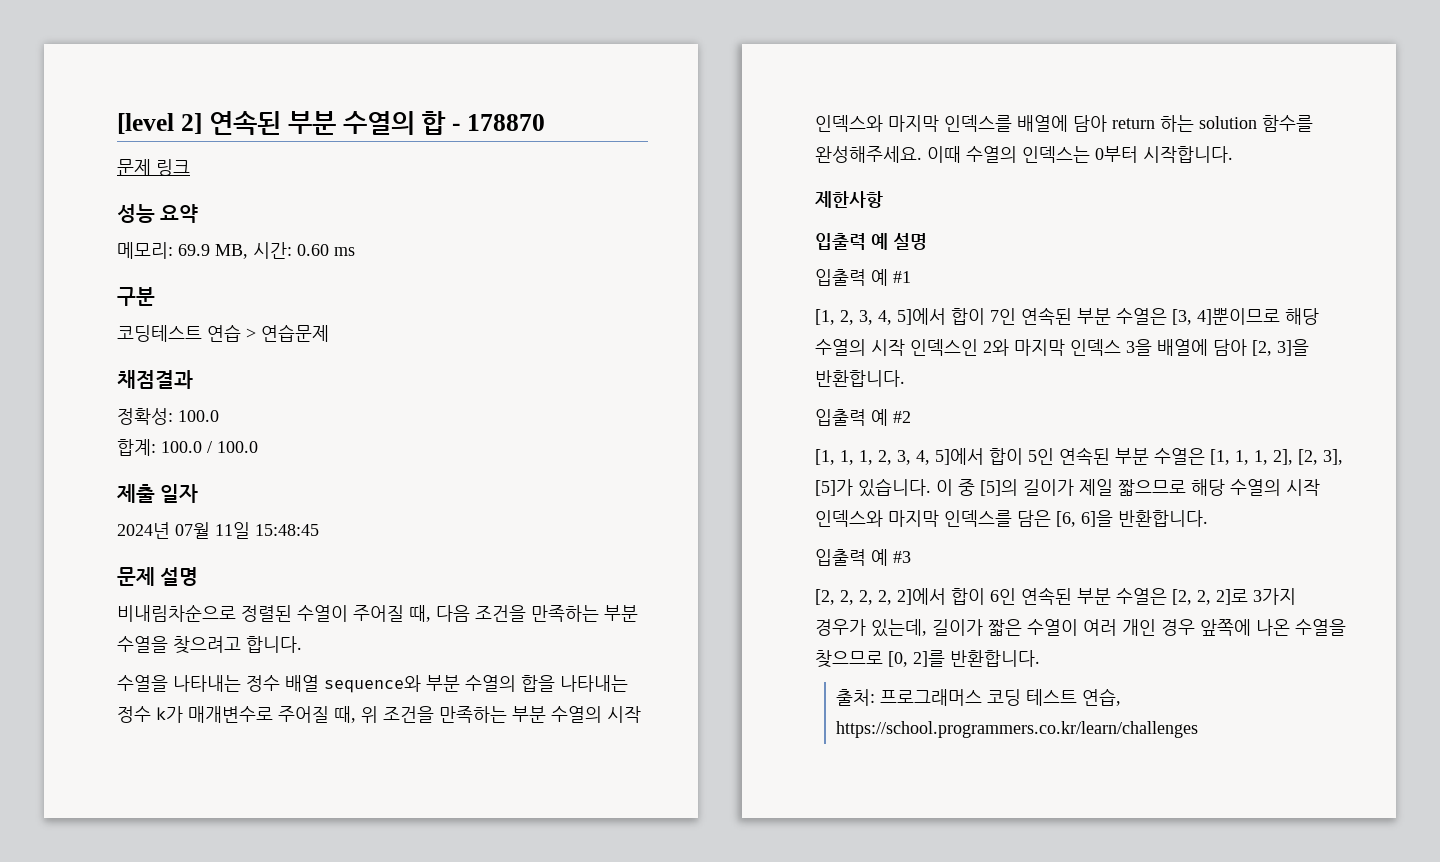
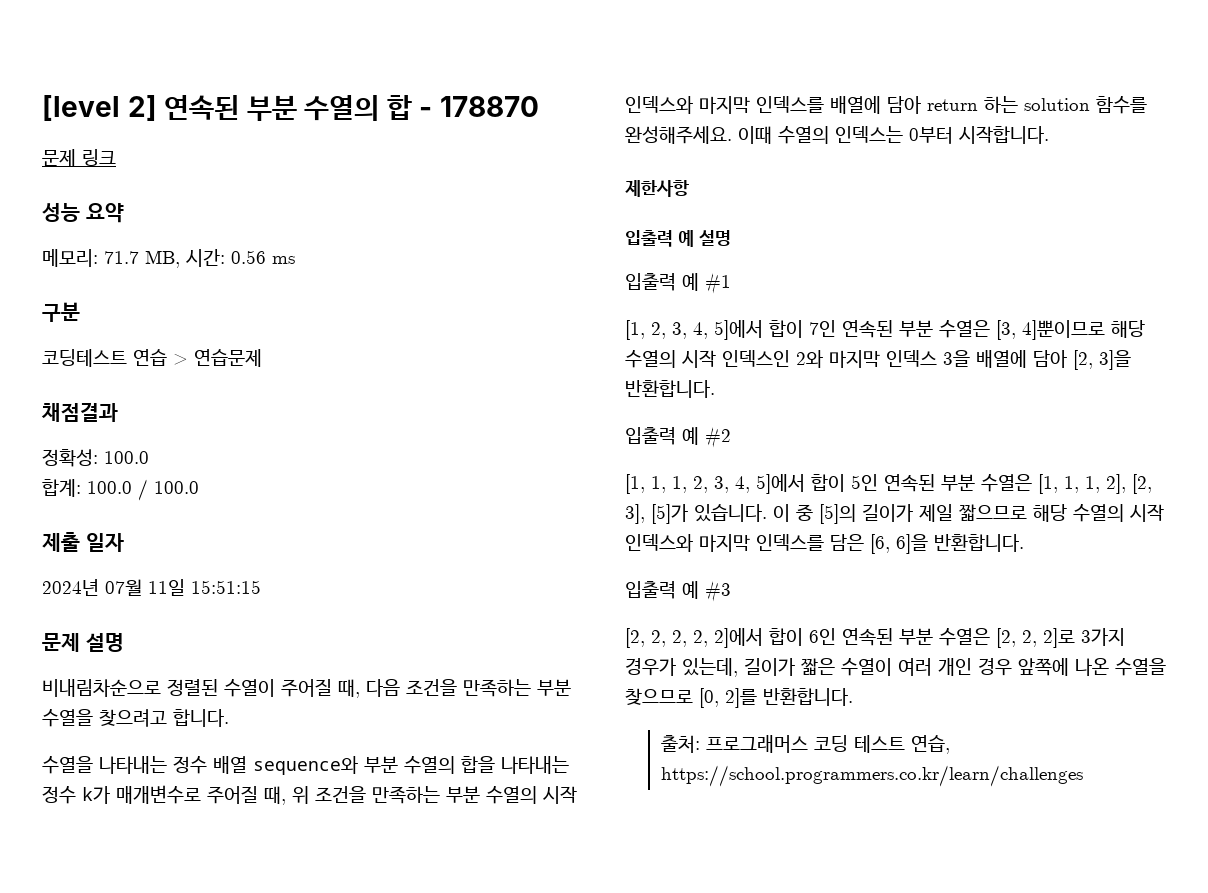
- 메모리: 69.9 MB, 시간: 0.60 ms
+ 메모리: 71.7 MB, 시간: 0.56 ms
- 2024년 07월 11일 15:48:45
+ 2024년 07월 11일 15:51:15

